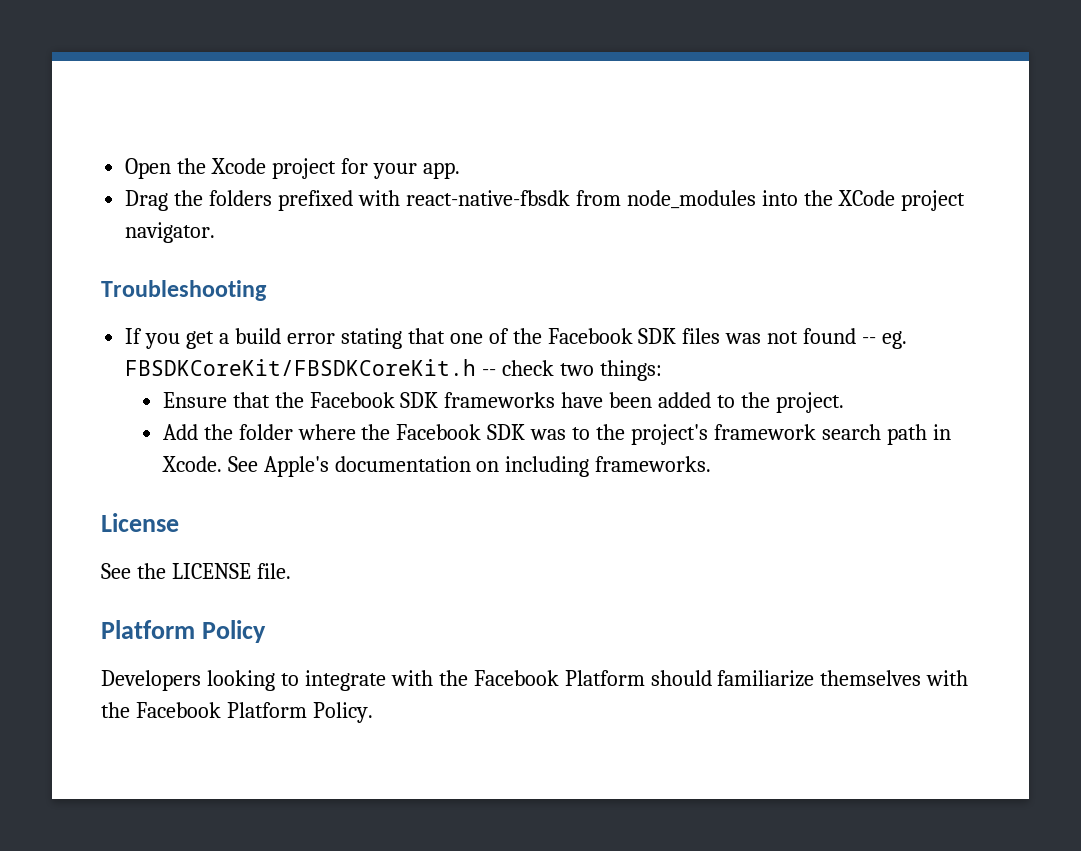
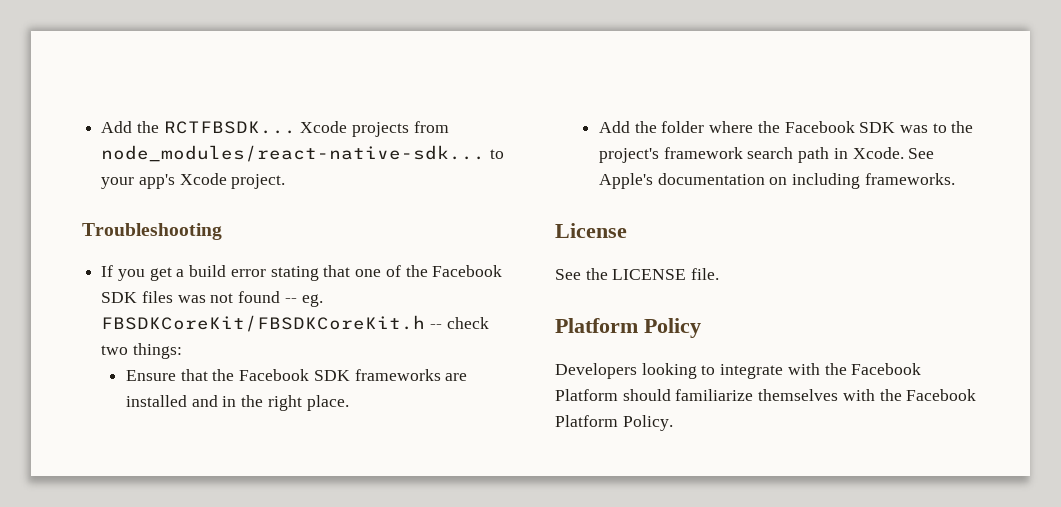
- Open the Xcode project for your app.
- Drag the folders prefixed with react-native-fbsdk from node_modules into the XCode project navigator.
+ Add the RCTFBSDK... Xcode projects from node_modules/react-native-sdk... to your app's Xcode project.
- Ensure that the Facebook SDK frameworks have been added to the project.
+ Ensure that the Facebook SDK frameworks are installed and in the right place.

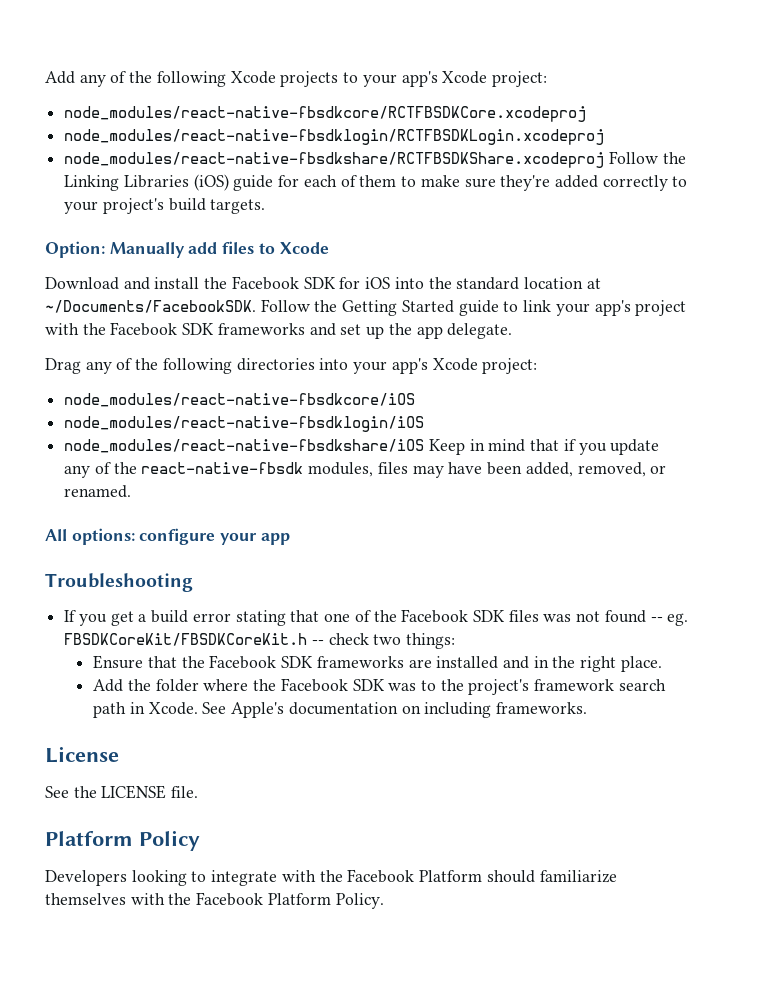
- Add the RCTFBSDK... Xcode projects from node_modules/react-native-sdk... to your app's Xcode project.
+ Add any of the following Xcode projects to your app's Xcode project:
+ node_modules/react-native-fbsdkcore/RCTFBSDKCore.xcodeproj
+ node_modules/react-native-fbsdklogin/RCTFBSDKLogin.xcodeproj
+ node_modules/react-native-fbsdkshare/RCTFBSDKShare.xcodeproj Follow the Linking Libraries (iOS) guide for each of them to make sure they're added correctly to your project's build targets.
+ Option: Manually add files to Xcode
+ Download and install the Facebook SDK for iOS into the standard location at ~/Documents/FacebookSDK. Follow the Getting Started guide to link your app's project with the Facebook SDK frameworks and set up the app delegate.
+ Drag any of the following directories into your app's Xcode project:
+ node_modules/react-native-fbsdkcore/iOS
+ node_modules/react-native-fbsdklogin/iOS
+ node_modules/react-native-fbsdkshare/iOS Keep in mind that if you update any of the react-native-fbsdk modules, files may have been added, removed, or renamed.
+ All options: configure your app

